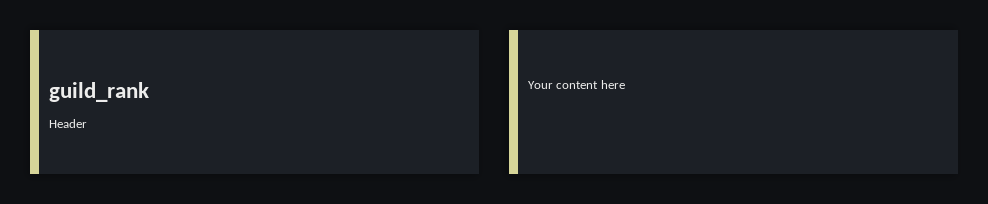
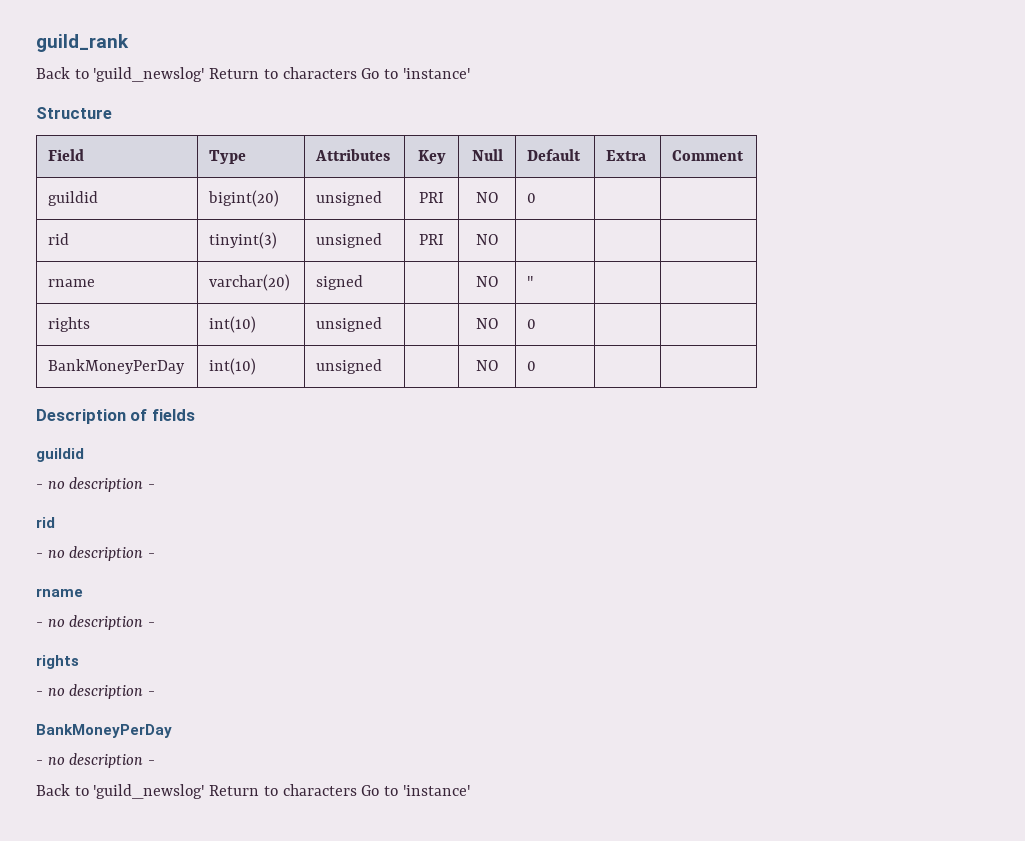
  guild_rank
- Header
- Your content here
+ Back to 'guild_newslog' Return to characters Go to 'instance'
+ Structure
+ Field | Type | Attributes | Key | Null | Default | Extra | Comment
+ guildid | bigint(20) | unsigned | PRI | NO | 0 | |
+ rid | tinyint(3) | unsigned | PRI | NO | | |
+ rname | varchar(20) | signed | | NO | '' | |
+ rights | int(10) | unsigned | | NO | 0 | |
+ BankMoneyPerDay | int(10) | unsigned | | NO | 0 | |
+ Description of fields
+ guildid
+ - no description -
+ rid
+ - no description -
+ rname
+ - no description -
+ rights
+ - no description -
+ BankMoneyPerDay
+ - no description -
+ Back to 'guild_newslog' Return to characters Go to 'instance'

